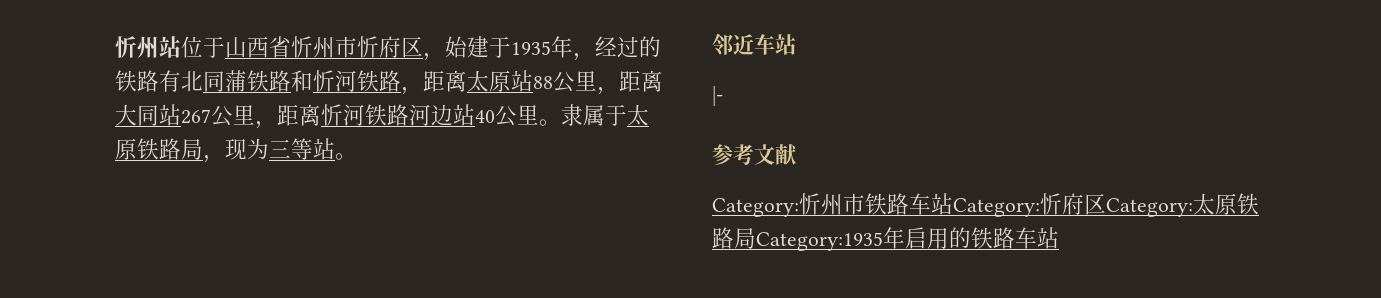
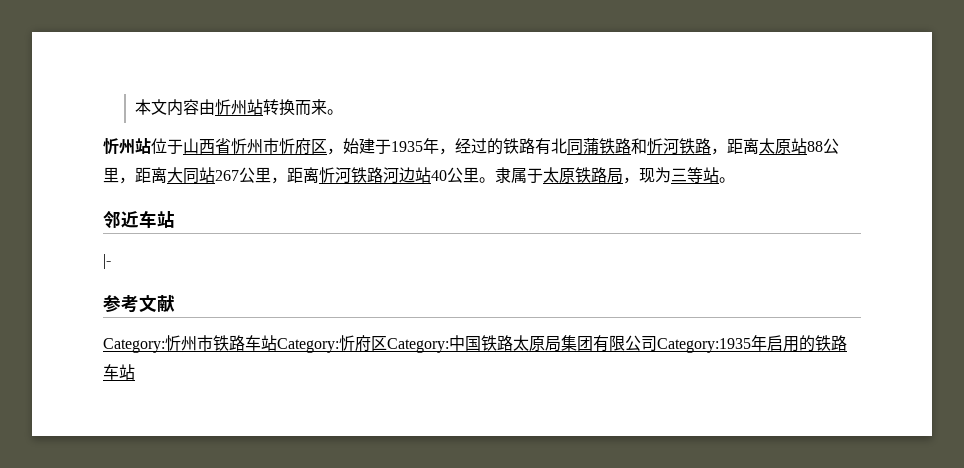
+ 本文内容由忻州站转换而来。
- Category:忻州市铁路车站Category:忻府区Category:太原铁路局Category:1935年启用的铁路车站
+ Category:忻州市铁路车站Category:忻府区Category:中国铁路太原局集团有限公司Category:1935年启用的铁路车站

